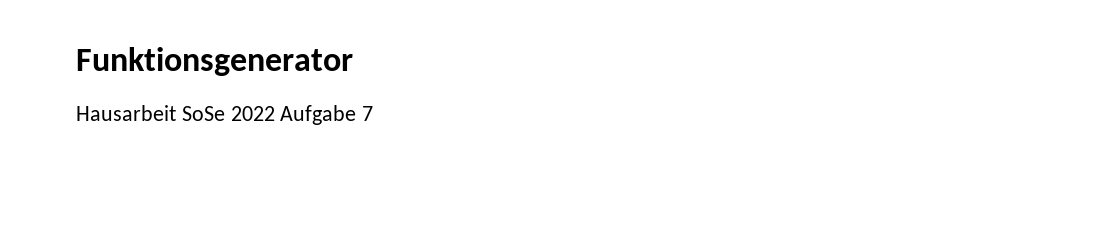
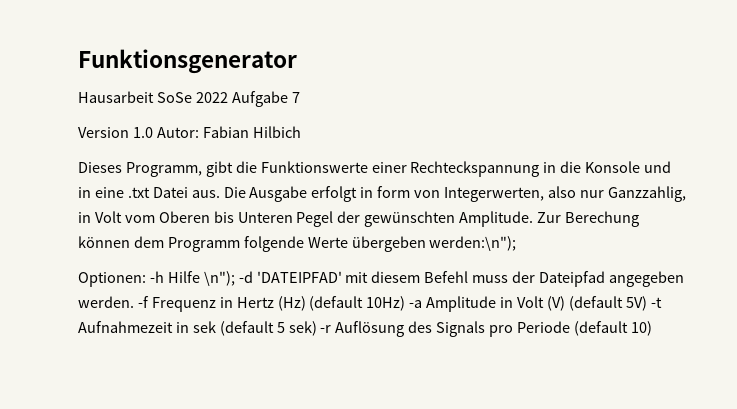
+ Version 1.0 Autor: Fabian Hilbich
+ Dieses Programm, gibt die Funktionswerte einer Rechteckspannung in die Konsole und in eine .txt Datei aus. Die Ausgabe erfolgt in form von Integerwerten, also nur Ganzzahlig, in Volt vom Oberen bis Unteren Pegel der gewünschten Amplitude. Zur Berechung können dem Programm folgende Werte übergeben werden:\n");
+ Optionen: -h Hilfe \n"); -d 'DATEIPFAD' mit diesem Befehl muss der Dateipfad angegeben werden. -f Frequenz in Hertz (Hz) (default 10Hz) -a Amplitude in Volt (V) (default 5V) -t Aufnahmezeit in sek (default 5 sek) -r Auflösung des Signals pro Periode (default 10)

